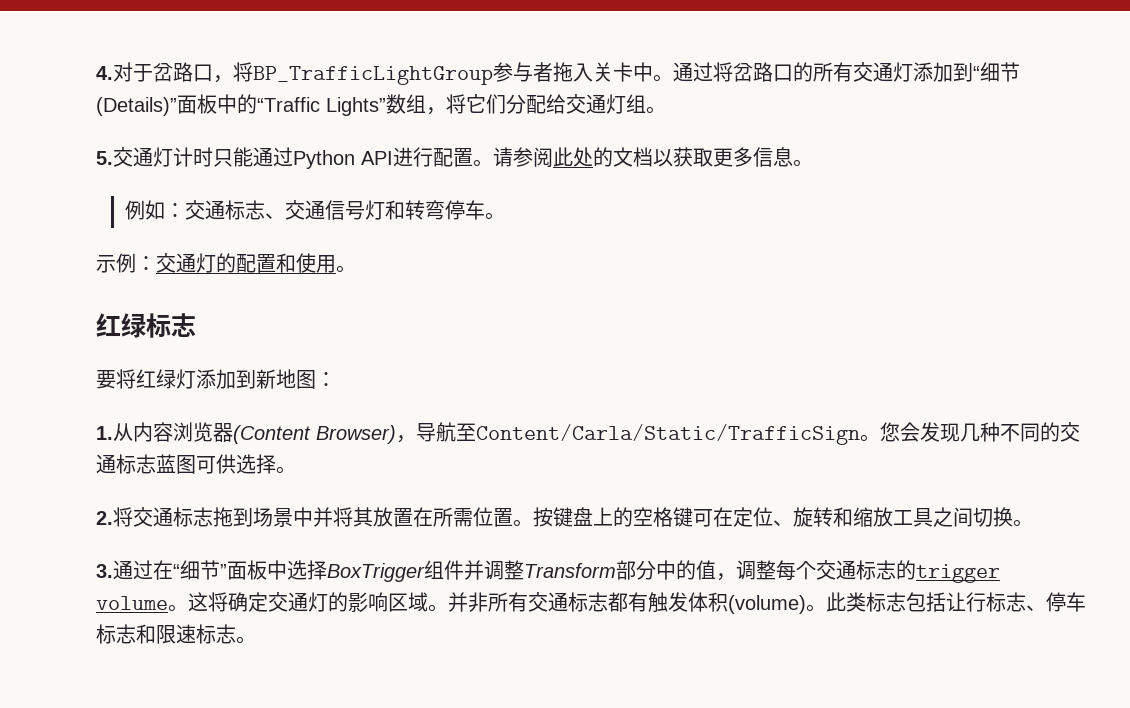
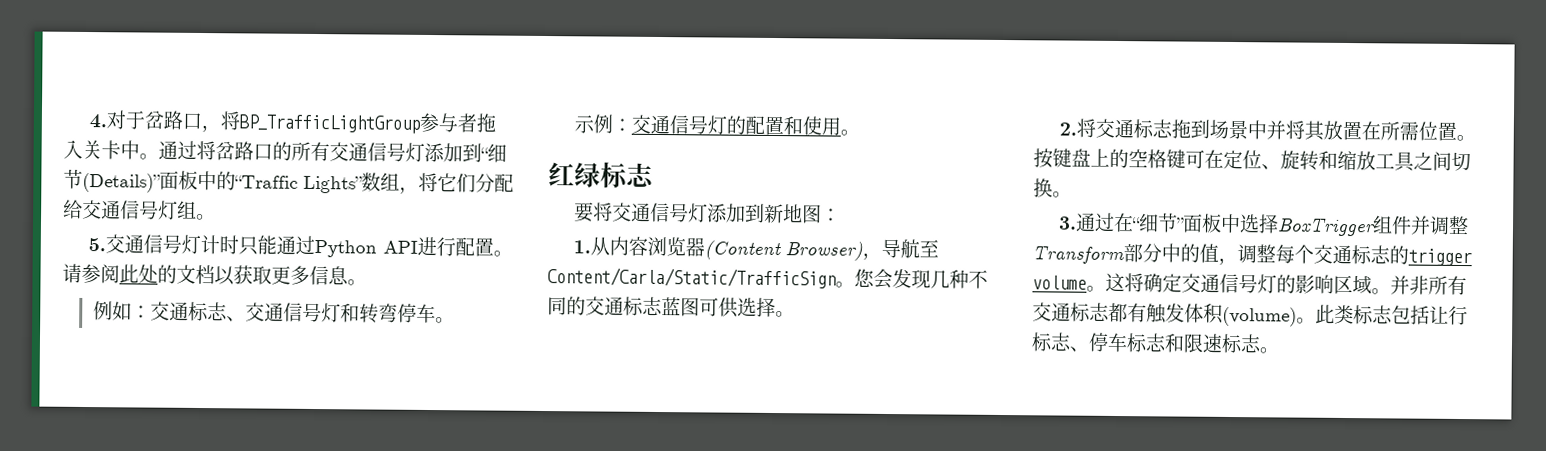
- 通过将岔路口的所有交通灯添加到“细节(Details)”面板中的“Traffic Lights”数组，将它们分配给交通灯组。
+ 通过将岔路口的所有交通信号灯添加到“细节(Details)”面板中的“Traffic Lights”数组，将它们分配给交通信号灯组。
- 5.交通灯计时只能通过Python API进行配置。
+ 5.交通信号灯计时只能通过Python API进行配置。
- 示例：交通灯的配置和使用。
+ 示例：交通信号灯的配置和使用。
- 要将红绿灯添加到新地图：
+ 要将交通信号灯添加到新地图：
- 这将确定交通灯的影响区域。
+ 这将确定交通信号灯的影响区域。

